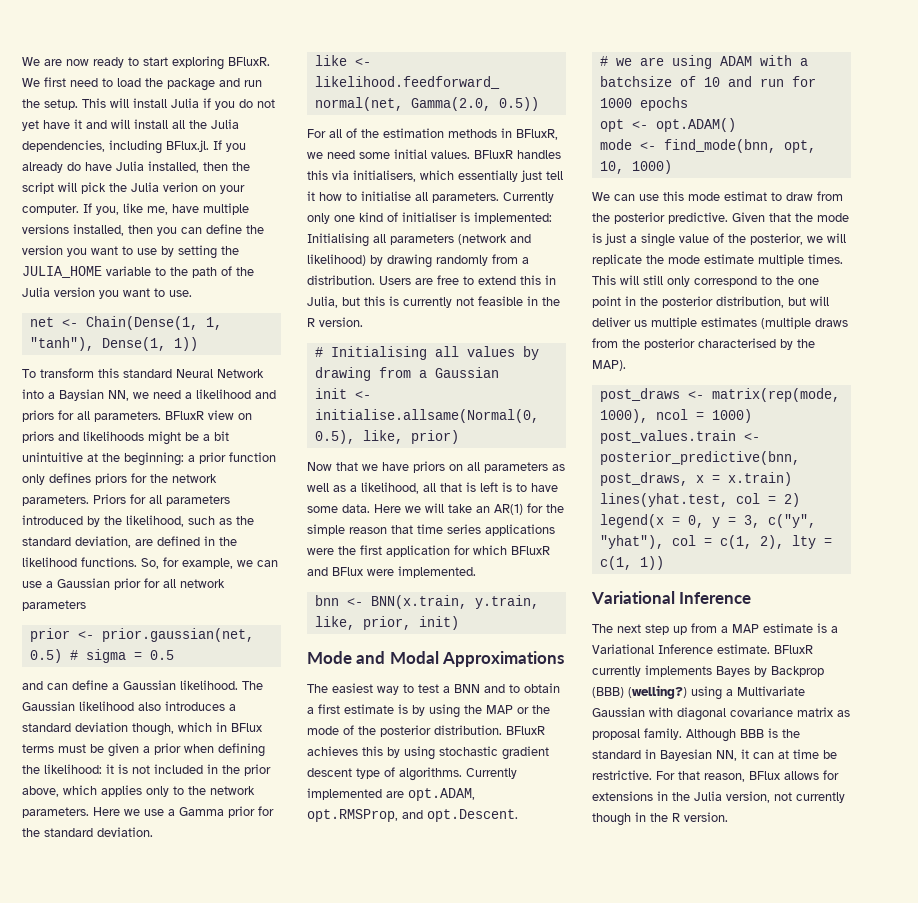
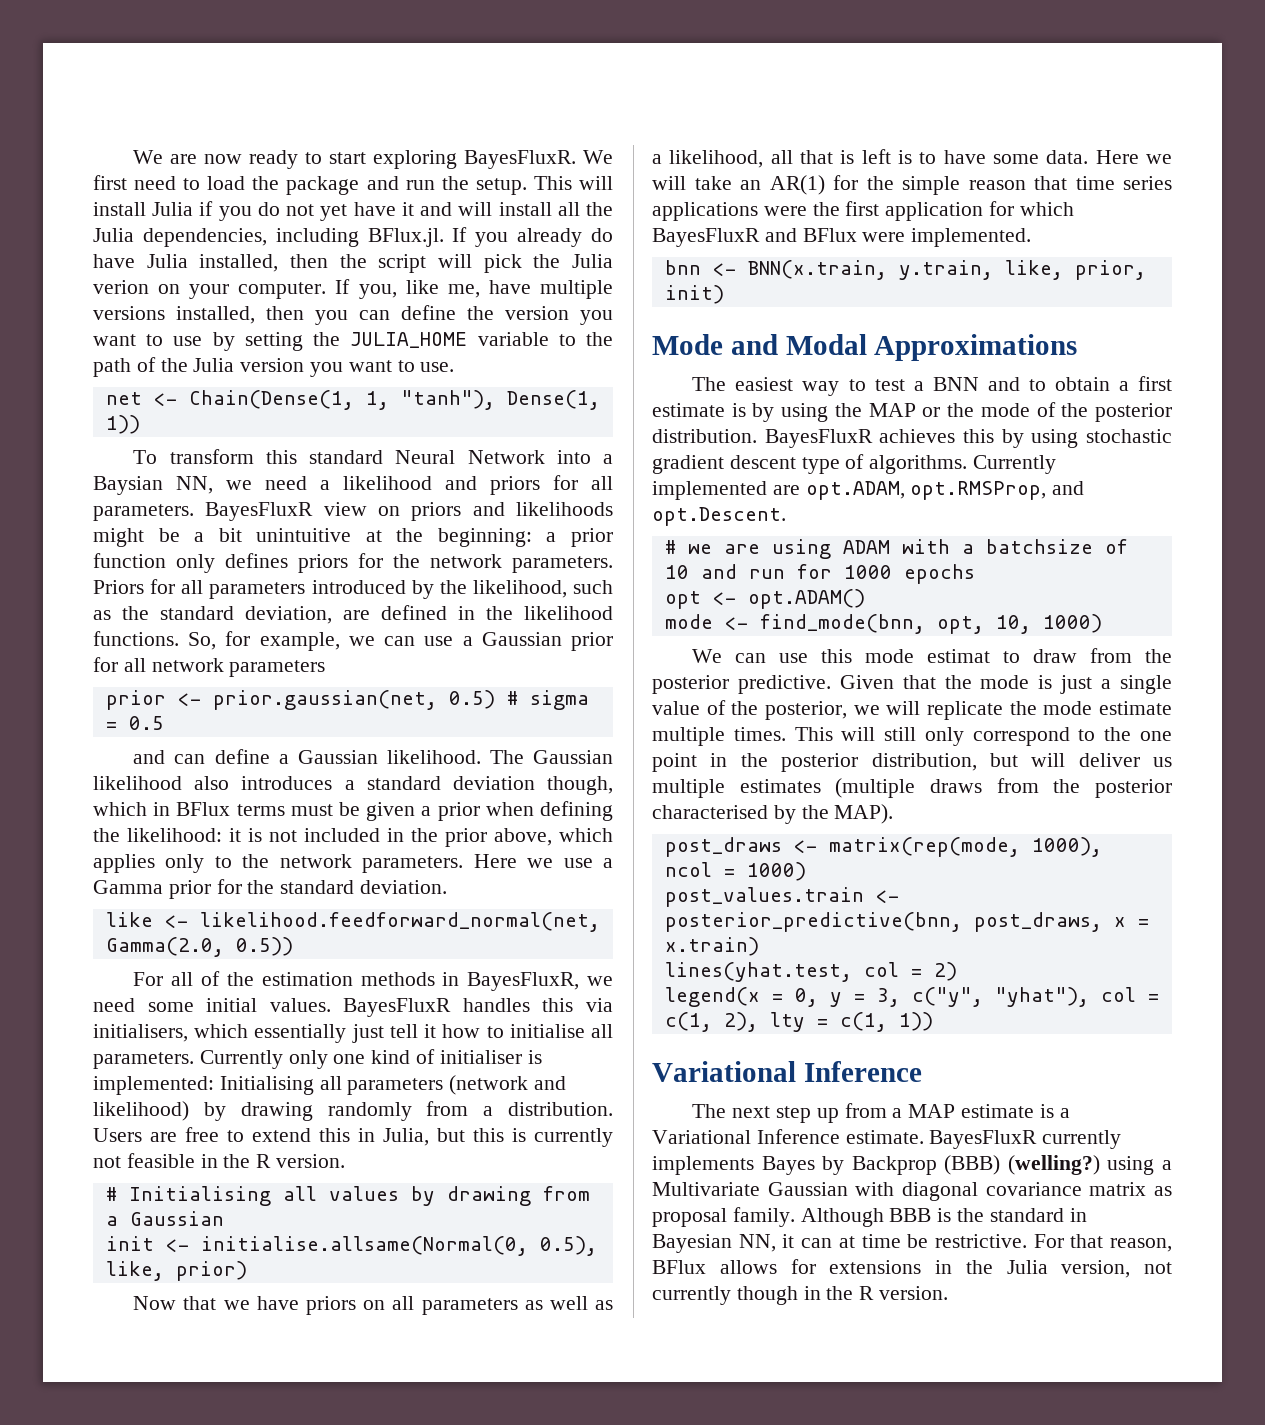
- We are now ready to start exploring BFluxR.
+ We are now ready to start exploring BayesFluxR.
- BFluxR view on priors and likelihoods might be a bit unintuitive at the beginning: a prior function only defines priors for the network parameters.
+ BayesFluxR view on priors and likelihoods might be a bit unintuitive at the beginning: a prior function only defines priors for the network parameters.
- For all of the estimation methods in BFluxR, we need some initial values.
+ For all of the estimation methods in BayesFluxR, we need some initial values.
- BFluxR handles this via initialisers, which essentially just tell it how to initialise all parameters.
+ BayesFluxR handles this via initialisers, which essentially just tell it how to initialise all parameters.
- Here we will take an AR(1) for the simple reason that time series applications were the first application for which BFluxR and BFlux were implemented.
+ Here we will take an AR(1) for the simple reason that time series applications were the first application for which BayesFluxR and BFlux were implemented.
- BFluxR achieves this by using stochastic gradient descent type of algorithms.
+ BayesFluxR achieves this by using stochastic gradient descent type of algorithms.
- BFluxR currently implements Bayes by Backprop (BBB) (welling?) using a Multivariate Gaussian with diagonal covariance matrix as proposal family.
+ BayesFluxR currently implements Bayes by Backprop (BBB) (welling?) using a Multivariate Gaussian with diagonal covariance matrix as proposal family.

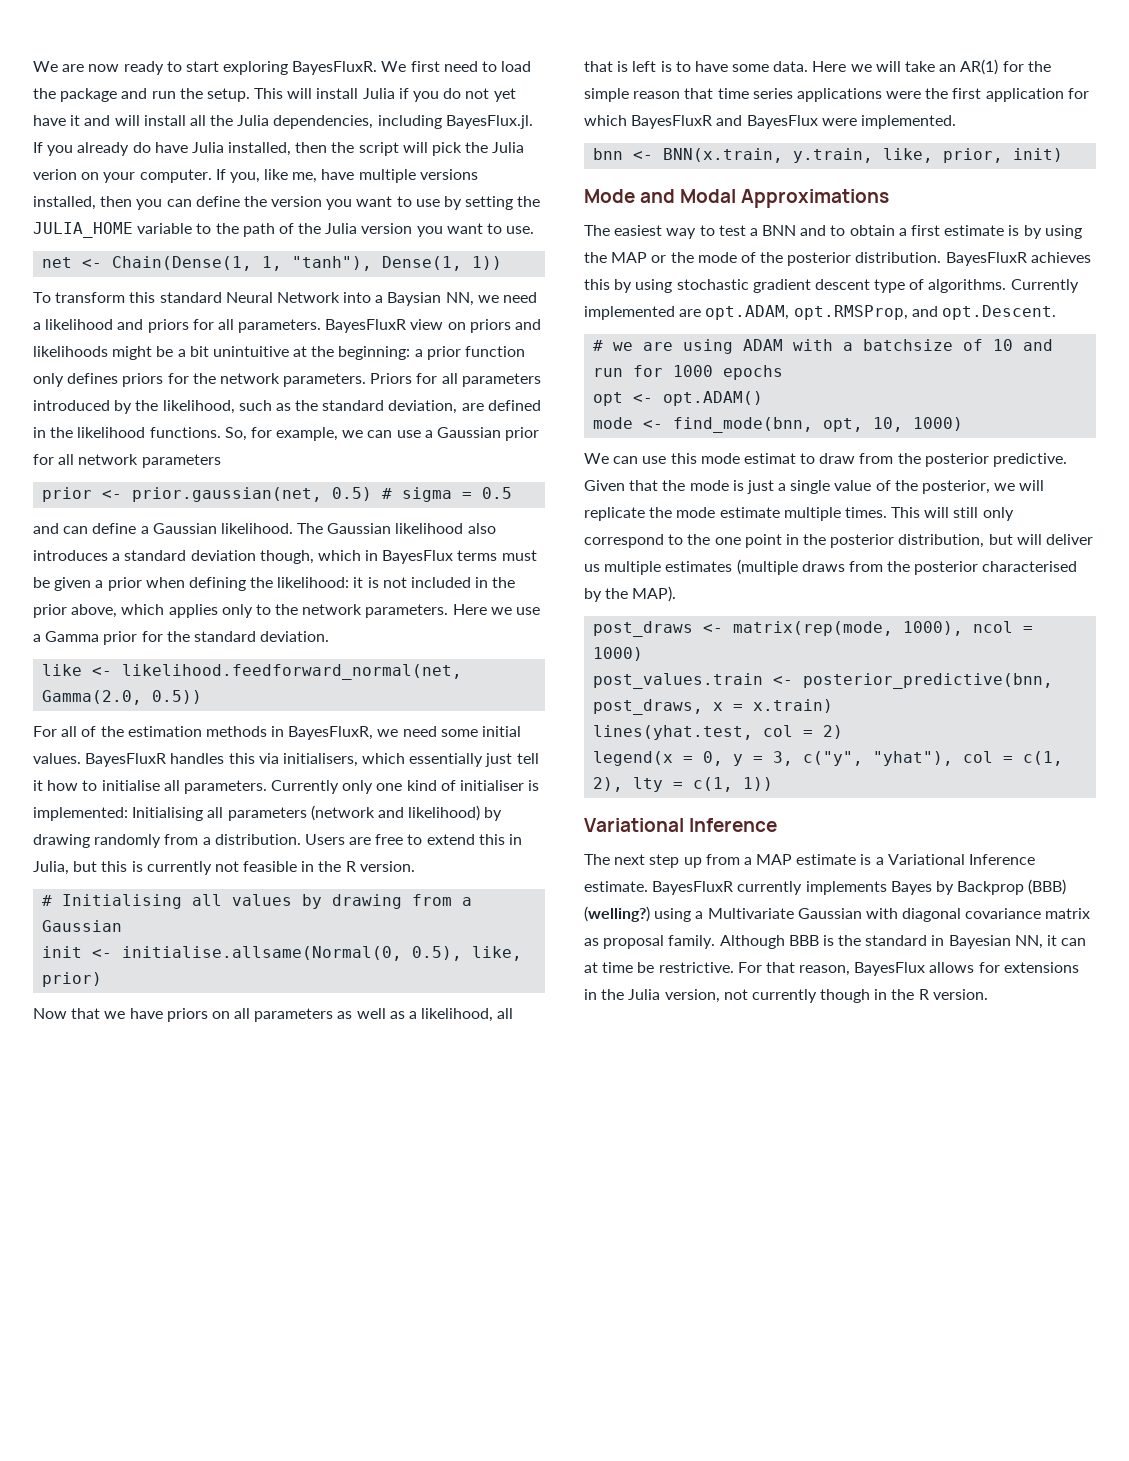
- This will install Julia if you do not yet have it and will install all the Julia dependencies, including BFlux.jl. If you already do have Julia installed, then the script will pick the Julia verion on your computer.
+ This will install Julia if you do not yet have it and will install all the Julia dependencies, including BayesFlux.jl. If you already do have Julia installed, then the script will pick the Julia verion on your computer.
- The Gaussian likelihood also introduces a standard deviation though, which in BFlux terms must be given a prior when defining the likelihood: it is not included in the prior above, which applies only to the network parameters.
+ The Gaussian likelihood also introduces a standard deviation though, which in BayesFlux terms must be given a prior when defining the likelihood: it is not included in the prior above, which applies only to the network parameters.
- Here we will take an AR(1) for the simple reason that time series applications were the first application for which BayesFluxR and BFlux were implemented.
+ Here we will take an AR(1) for the simple reason that time series applications were the first application for which BayesFluxR and BayesFlux were implemented.
- For that reason, BFlux allows for extensions in the Julia version, not currently though in the R version.
+ For that reason, BayesFlux allows for extensions in the Julia version, not currently though in the R version.

